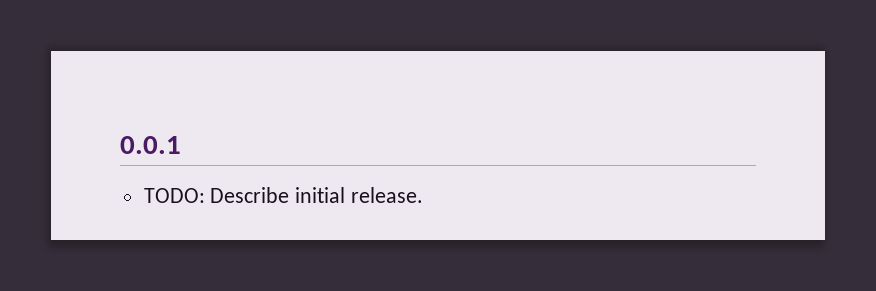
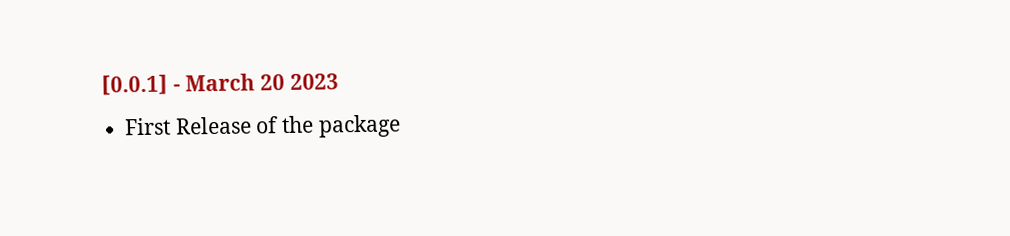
- 0.0.1
- TODO: Describe initial release.
+ [0.0.1] - March 20 2023
+ First Release of the package

